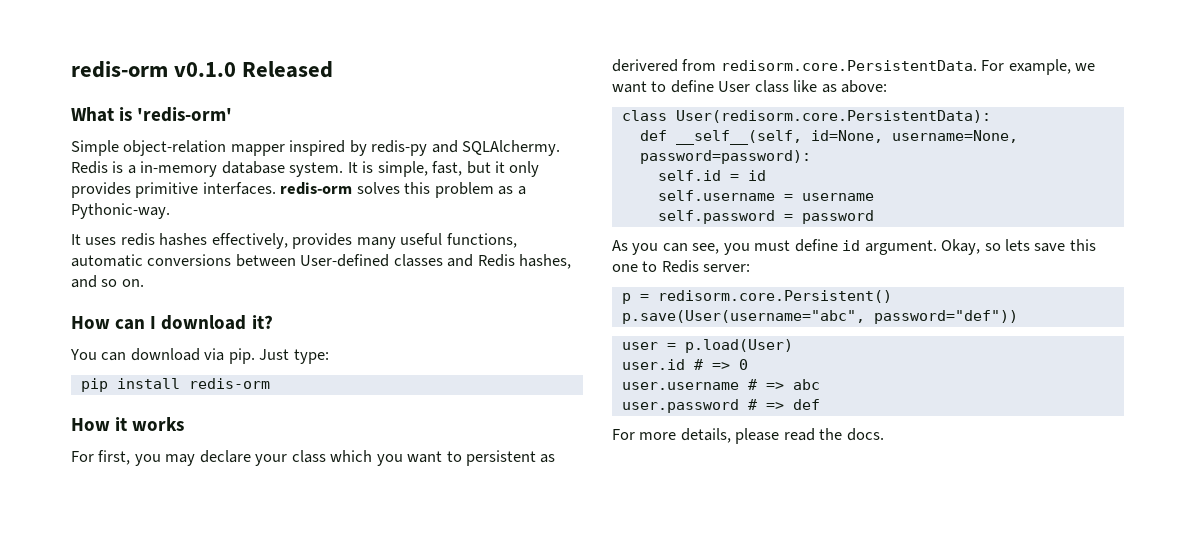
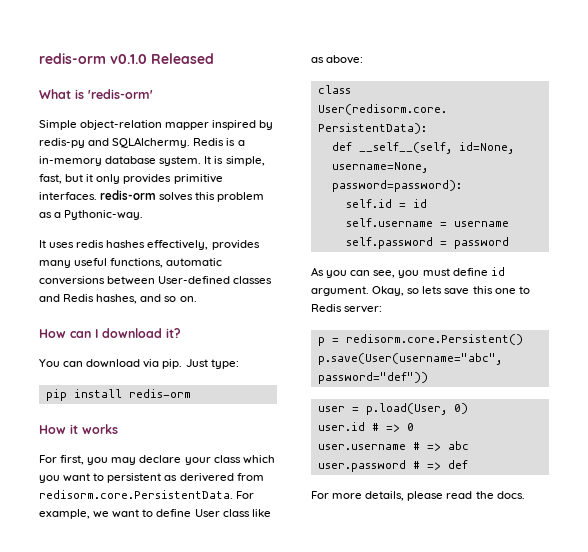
- user = p.load(User)
+ user = p.load(User, 0)

